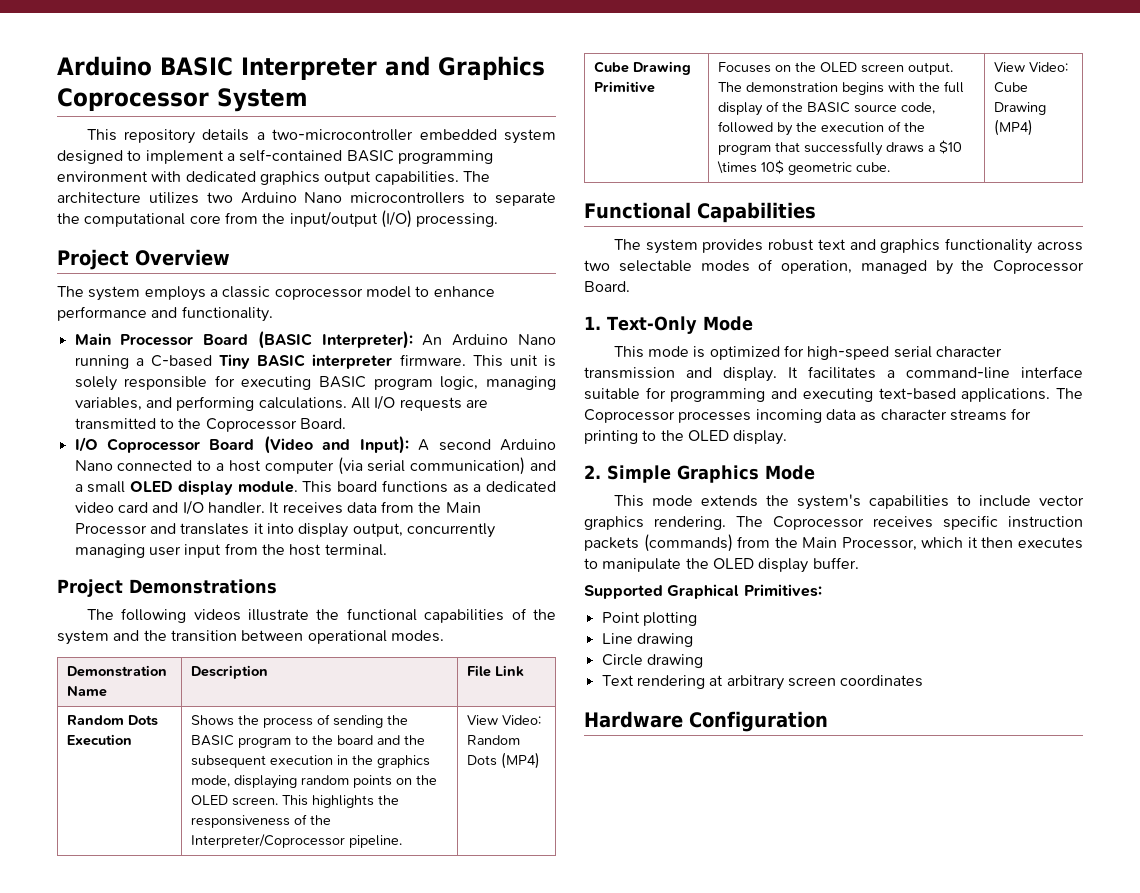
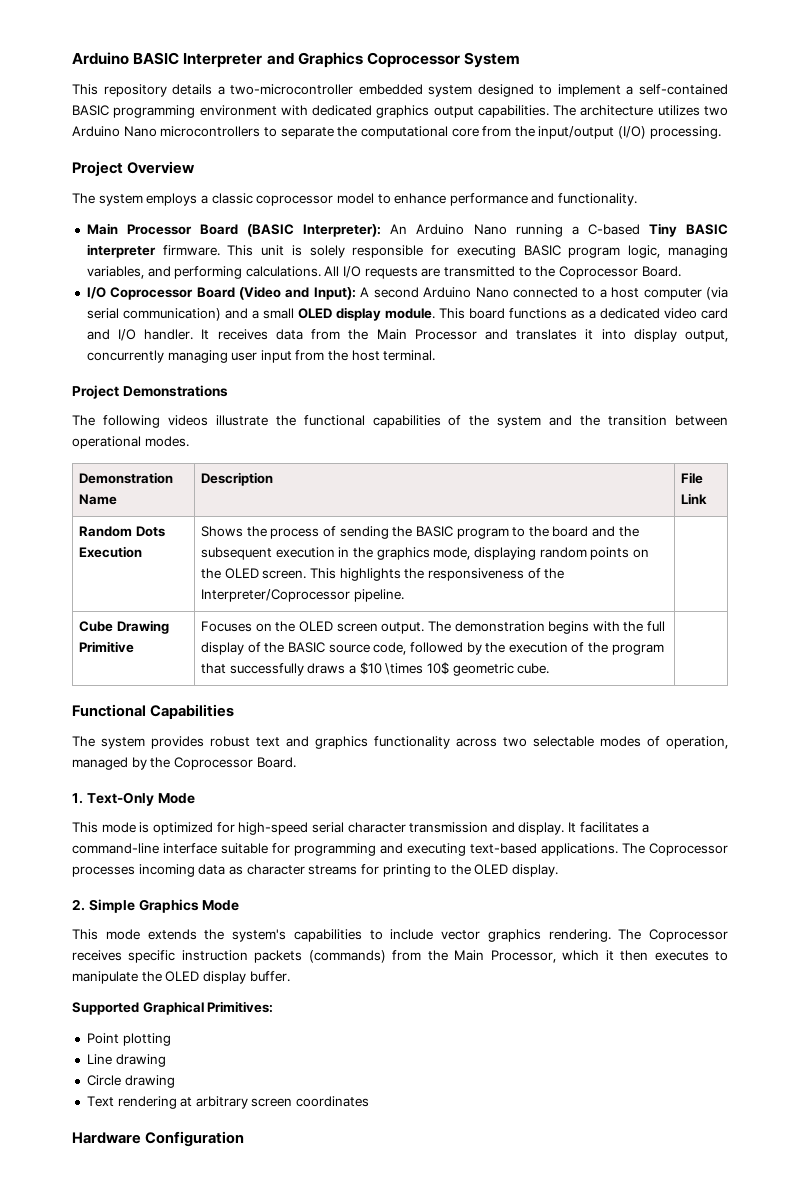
- View Video: Random Dots (MP4)
- View Video: Cube Drawing (MP4)

